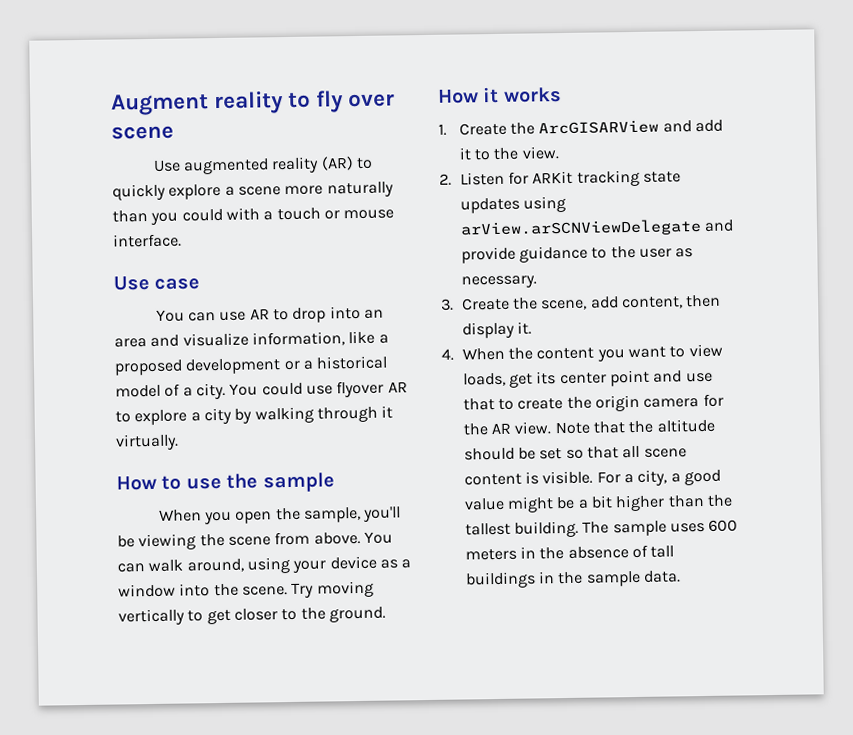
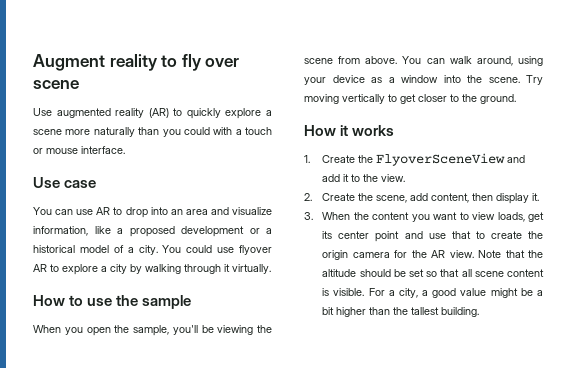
- 1. Create the ArcGISARView and add it to the view.
+ 1. Create the FlyoverSceneView and add it to the view.
- 2. Listen for ARKit tracking state updates using arView.arSCNViewDelegate and provide guidance to the user as necessary.
- 3. Create the scene, add content, then display it.
+ 2. Create the scene, add content, then display it.
- 4. When the content you want to view loads, get its center point and use that to create the origin camera for the AR view.
+ 3. When the content you want to view loads, get its center point and use that to create the origin camera for the AR view.
- The sample uses 600 meters in the absence of tall buildings in the sample data.

